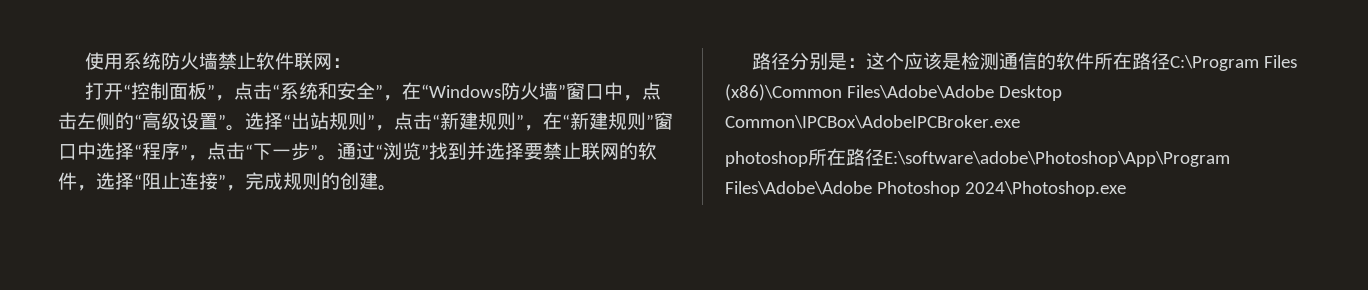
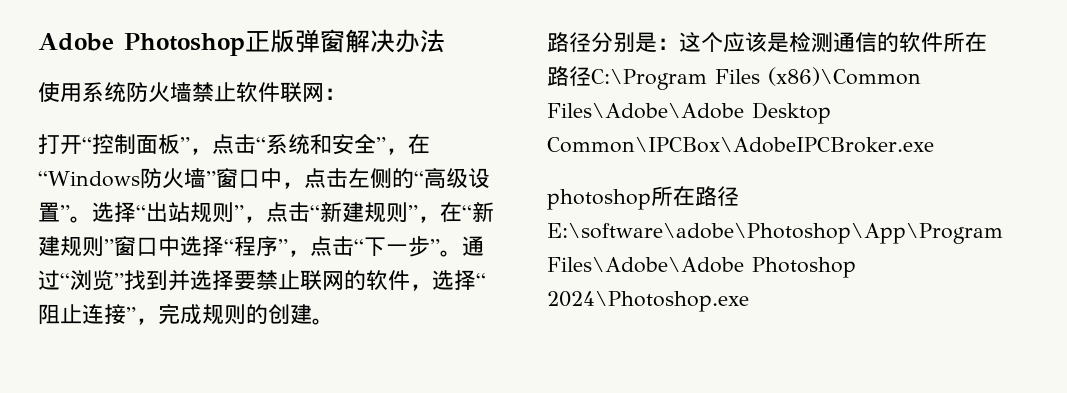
+ Adobe Photoshop正版弹窗解决办法

